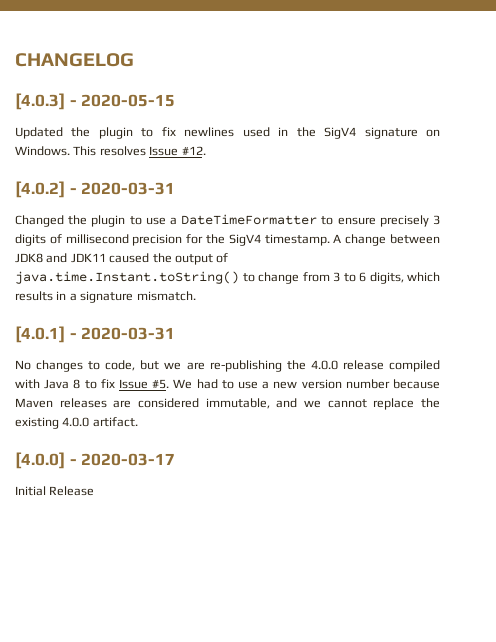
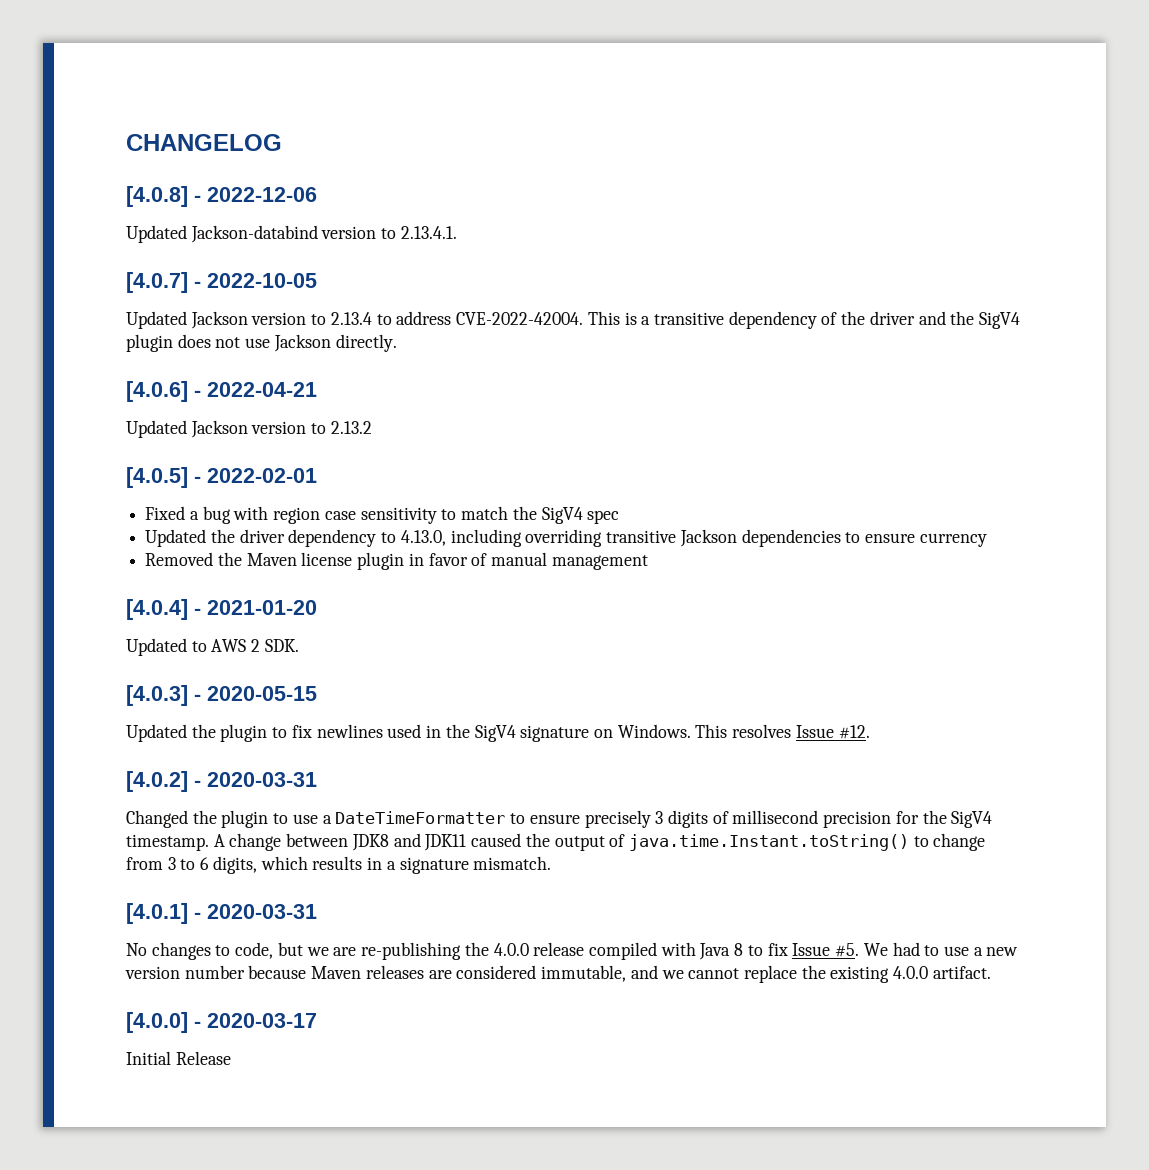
+ [4.0.8] - 2022-12-06
+ Updated Jackson-databind version to 2.13.4.1.
+ [4.0.7] - 2022-10-05
+ Updated Jackson version to 2.13.4 to address CVE-2022-42004. This is a transitive dependency of the driver and the SigV4 plugin does not use Jackson directly.
+ [4.0.6] - 2022-04-21
+ Updated Jackson version to 2.13.2
+ [4.0.5] - 2022-02-01
+ Fixed a bug with region case sensitivity to match the SigV4 spec
+ Updated the driver dependency to 4.13.0, including overriding transitive Jackson dependencies to ensure currency
+ Removed the Maven license plugin in favor of manual management
+ [4.0.4] - 2021-01-20
+ Updated to AWS 2 SDK.

